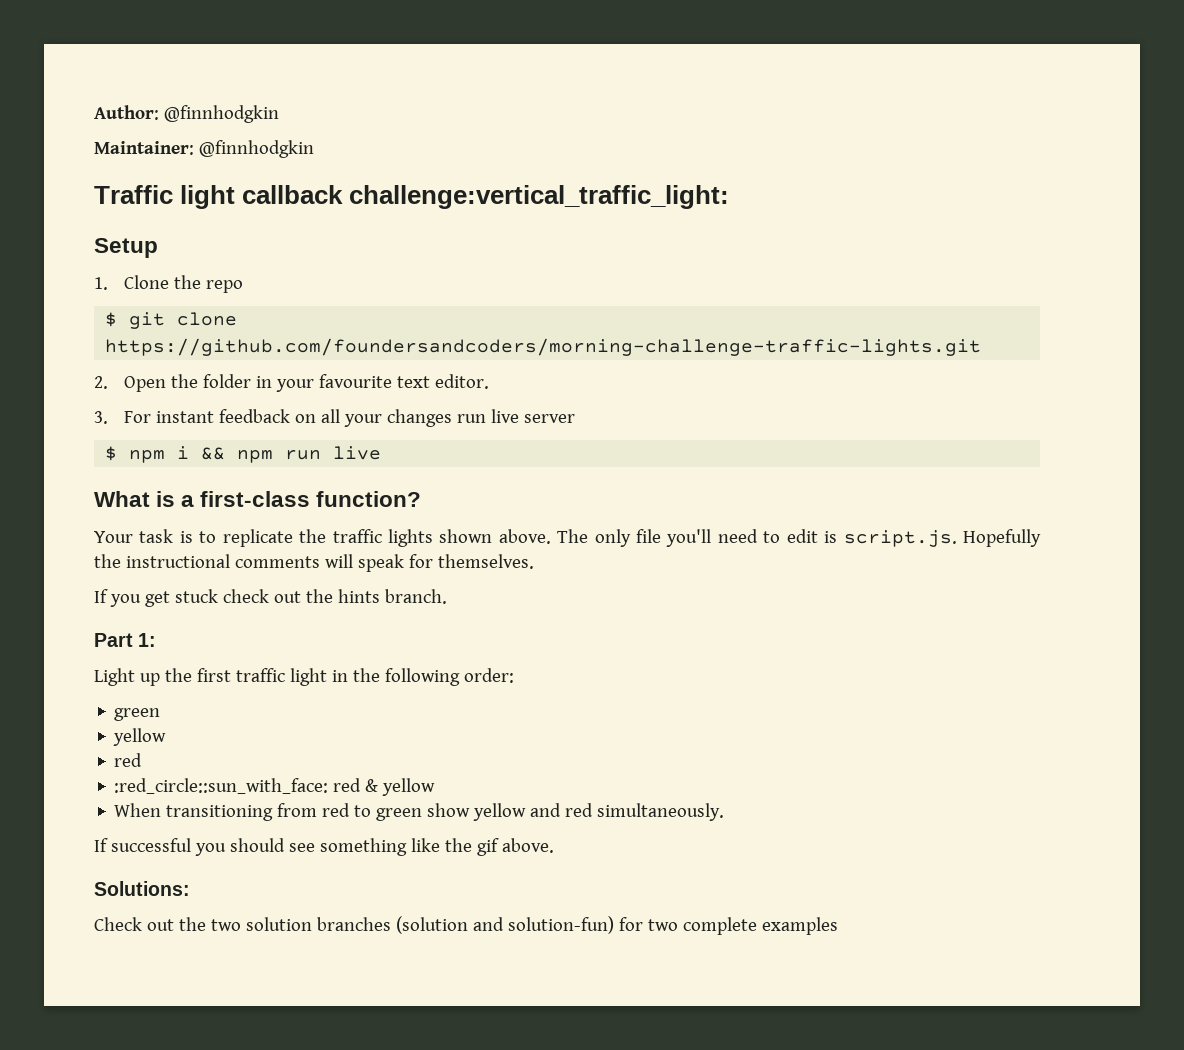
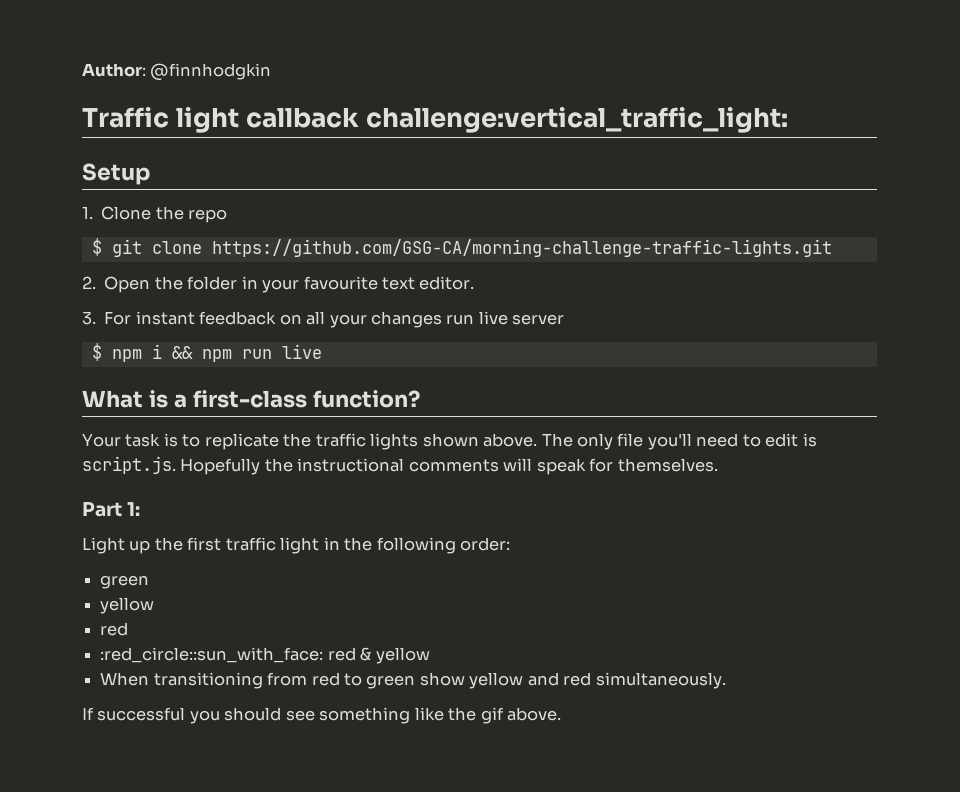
- Maintainer: @finnhodgkin
- $ git clone https://github.com/foundersandcoders/morning-challenge-traffic-lights.git
+ $ git clone https://github.com/GSG-CA/morning-challenge-traffic-lights.git
- If you get stuck check out the hints branch.
- Solutions:
- Check out the two solution branches (solution and solution-fun) for two complete examples

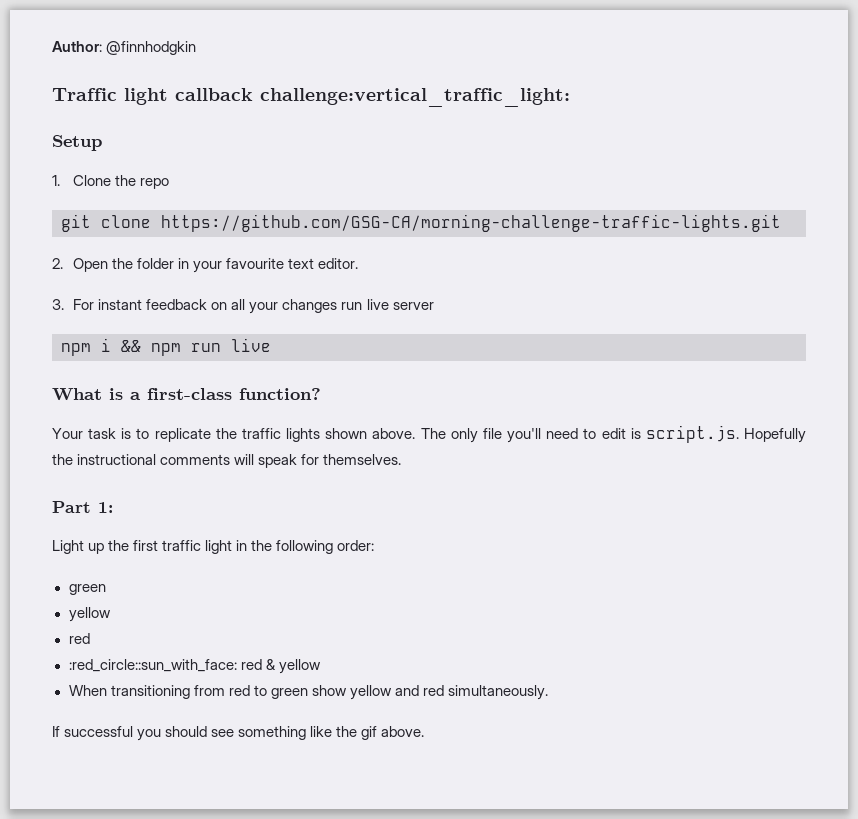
- $ git clone https://github.com/GSG-CA/morning-challenge-traffic-lights.git
+ git clone https://github.com/GSG-CA/morning-challenge-traffic-lights.git
- $ npm i && npm run live
+ npm i && npm run live

